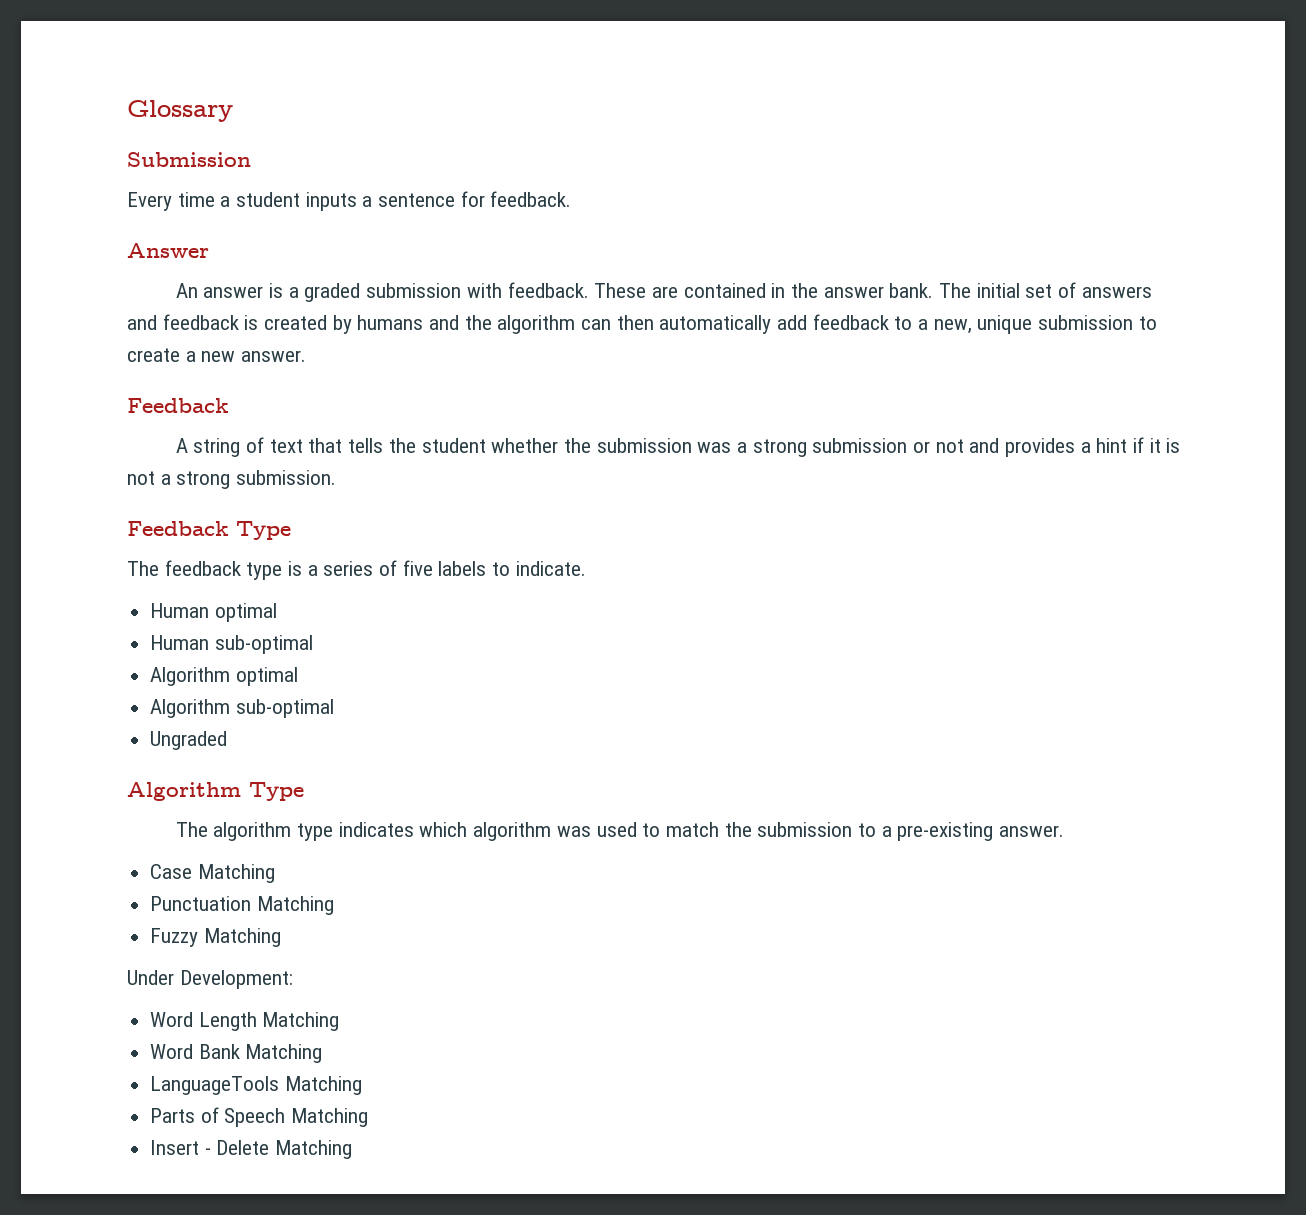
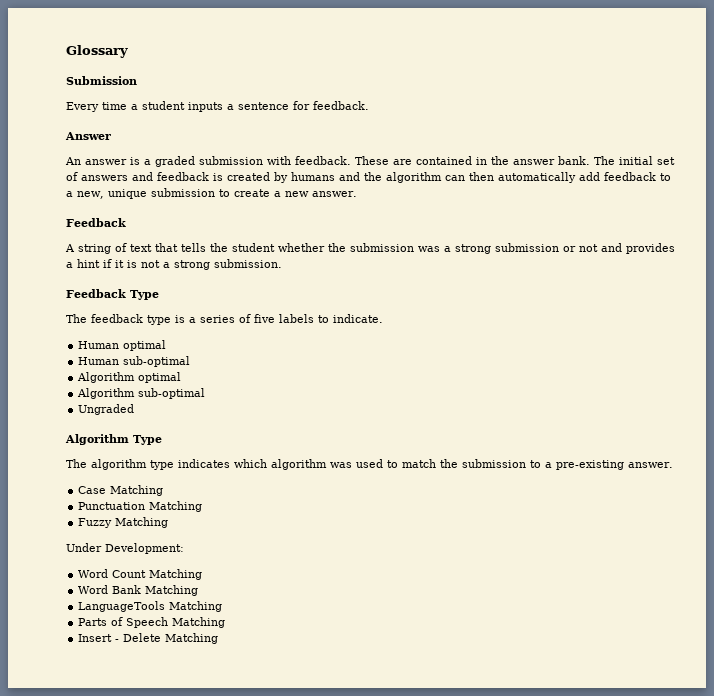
- Word Length Matching
+ Word Count Matching

